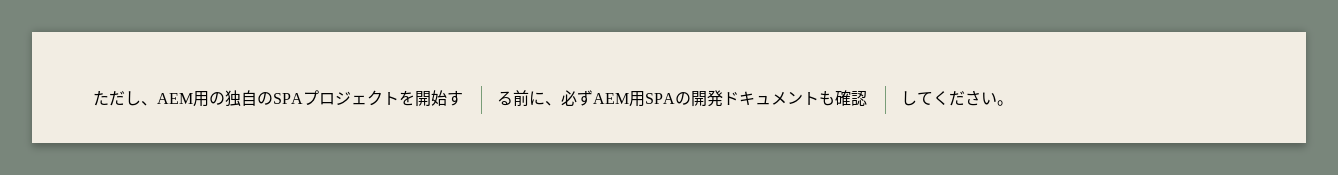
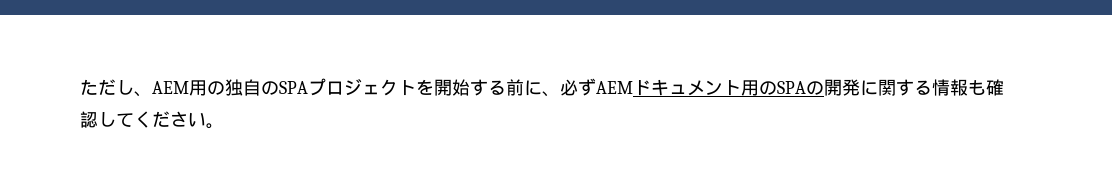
- ただし、AEM用の独自のSPAプロジェクトを開始する前に、必ずAEM用SPAの開発ドキュメントも確認してください。
+ ただし、AEM用の独自のSPAプロジェクトを開始する前に、必ずAEMドキュメント用のSPAの開発に関する情報も確認してください。

